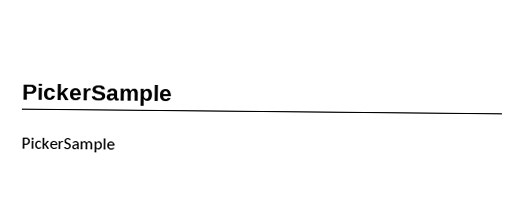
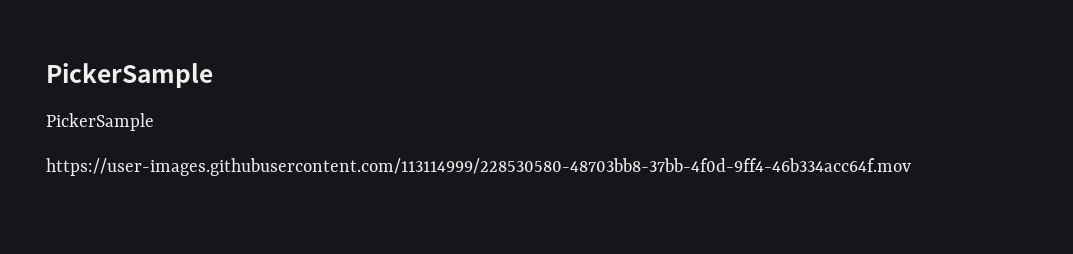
+ https://user-images.githubusercontent.com/113114999/228530580-48703bb8-37bb-4f0d-9ff4-46b334acc64f.mov

